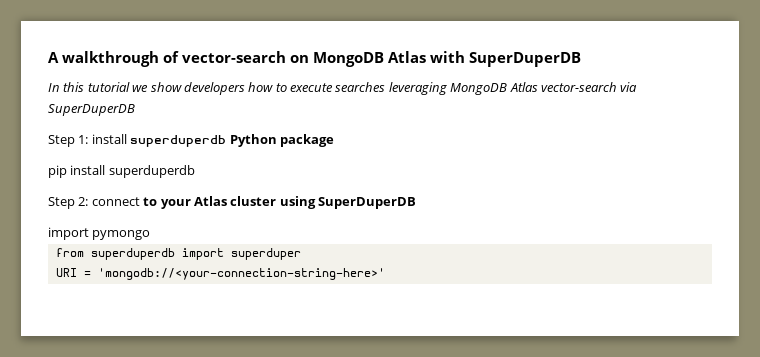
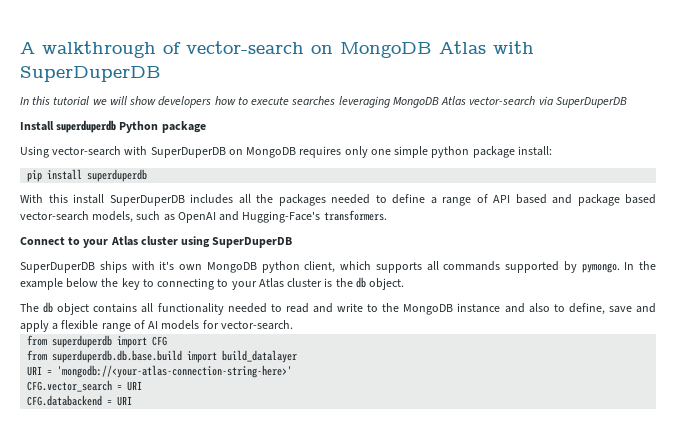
- In this tutorial we show developers how to execute searches leveraging MongoDB Atlas vector-search via SuperDuperDB
+ In this tutorial we will show developers how to execute searches leveraging MongoDB Atlas vector-search via SuperDuperDB
- Step 1: install superduperdb Python package
+ Install superduperdb Python package
+ Using vector-search with SuperDuperDB on MongoDB requires only one simple python package install:
  pip install superduperdb
- Step 2: connect to your Atlas cluster using SuperDuperDB
+ With this install SuperDuperDB includes all the packages needed to define a range of API based and package based vector-search models, such as OpenAI and Hugging-Face's transformers.
+ Connect to your Atlas cluster using SuperDuperDB
- import pymongo
- from superduperdb import superduper
- URI = 'mongodb://<your-connection-string-here>'
+ SuperDuperDB ships with it's own MongoDB python client, which supports all commands supported by pymongo. In the example below the key to connecting to your Atlas cluster is the db object.
+ The db object contains all functionality needed to read and write to the MongoDB instance and also to define, save and apply a flexible range of AI models for vector-search.
+ from superduperdb import CFG
+ from superduperdb.db.base.build import build_datalayer
+ URI = 'mongodb://<your-atlas-connection-string-here>'
+ CFG.vector_search = URI
+ CFG.databackend = URI

